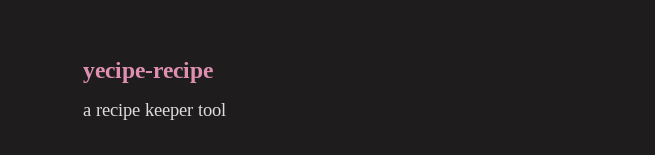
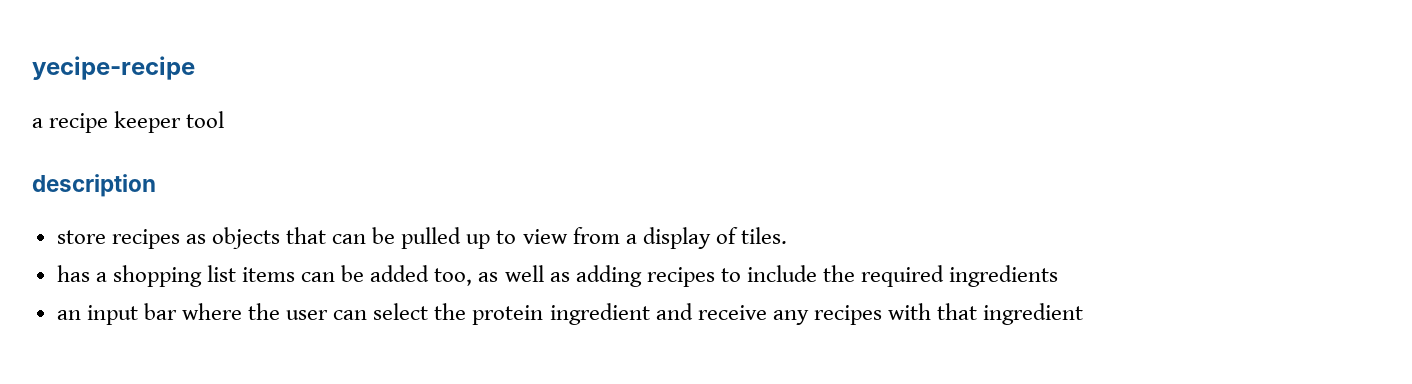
+ description
+ store recipes as objects that can be pulled up to view from a display of tiles.
+ has a shopping list items can be added too, as well as adding recipes to include the required ingredients
+ an input bar where the user can select the protein ingredient and receive any recipes with that ingredient

